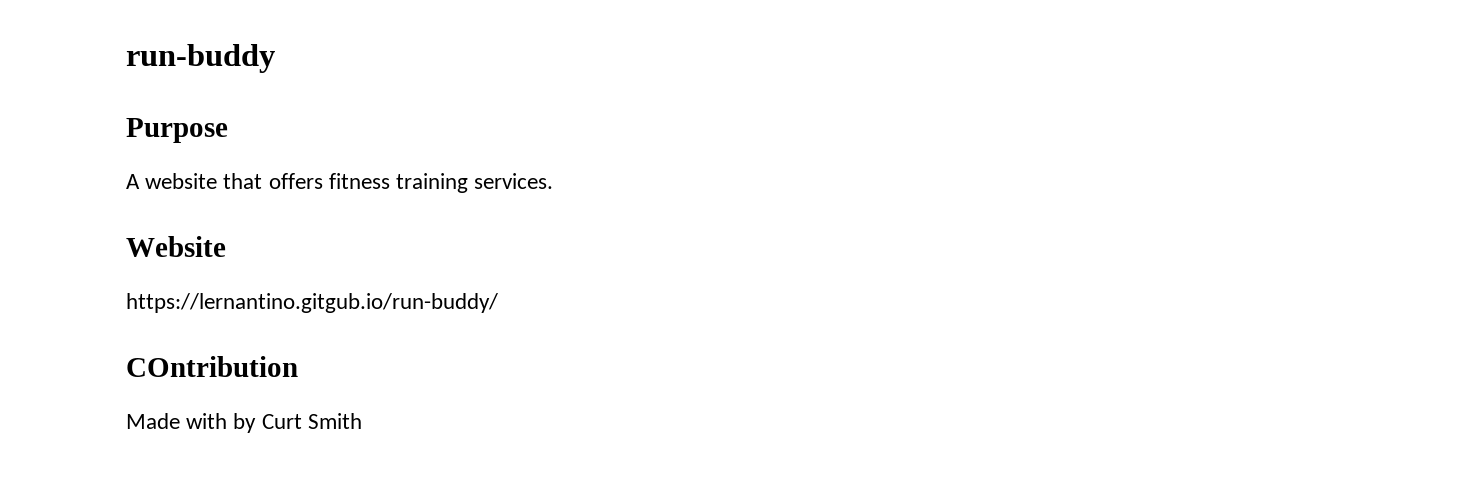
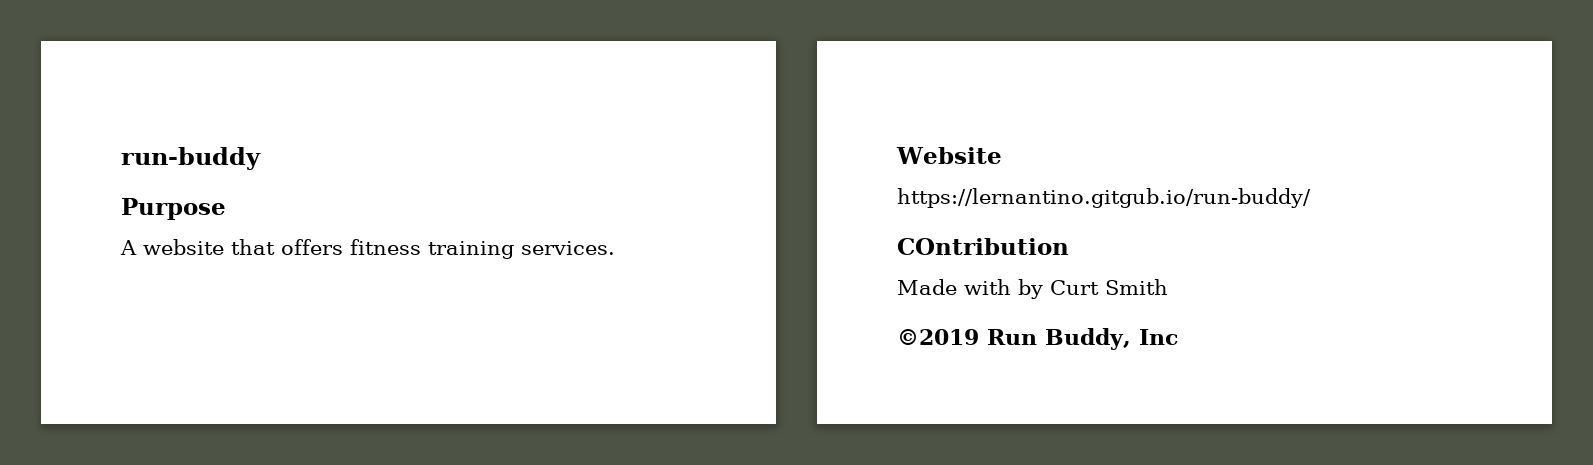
+ ©2019 Run Buddy, Inc

